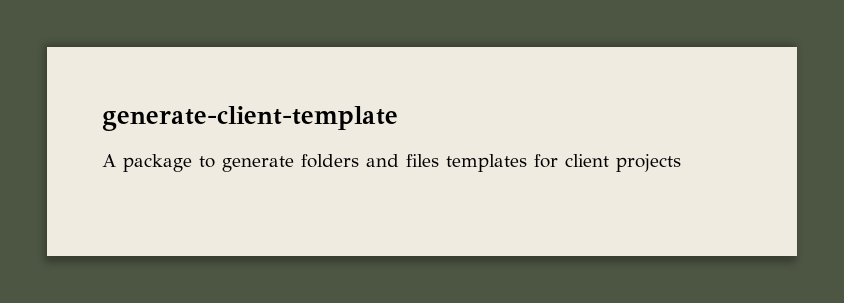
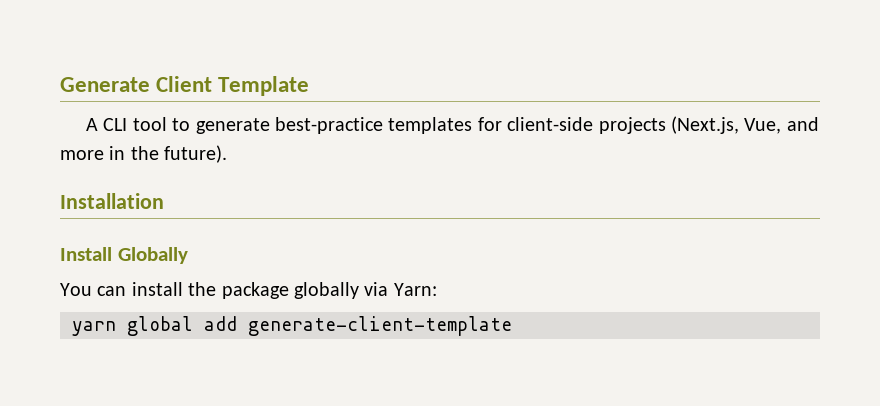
- generate-client-template
- A package to generate folders and files templates for client projects
+ Generate Client Template
+ A CLI tool to generate best-practice templates for client-side projects (Next.js, Vue, and more in the future).
+ Installation
+ Install Globally
+ You can install the package globally via Yarn:
+ yarn global add generate-client-template

